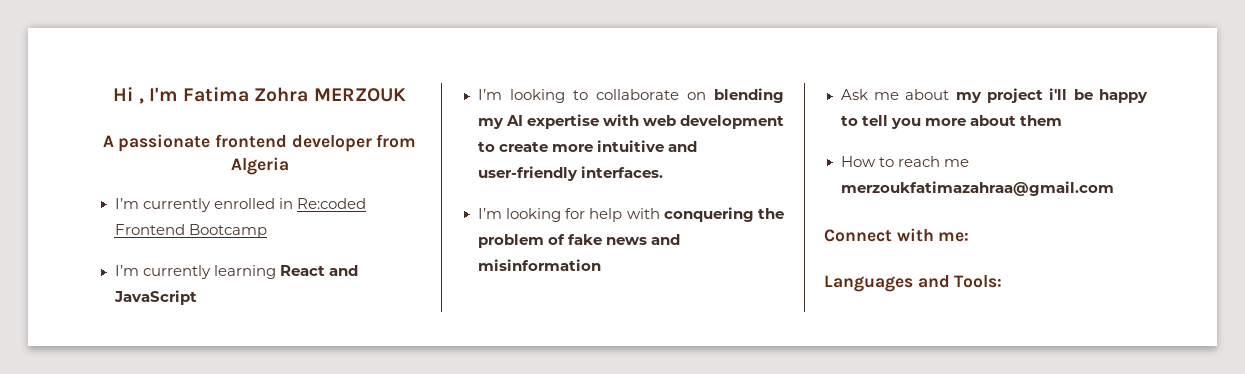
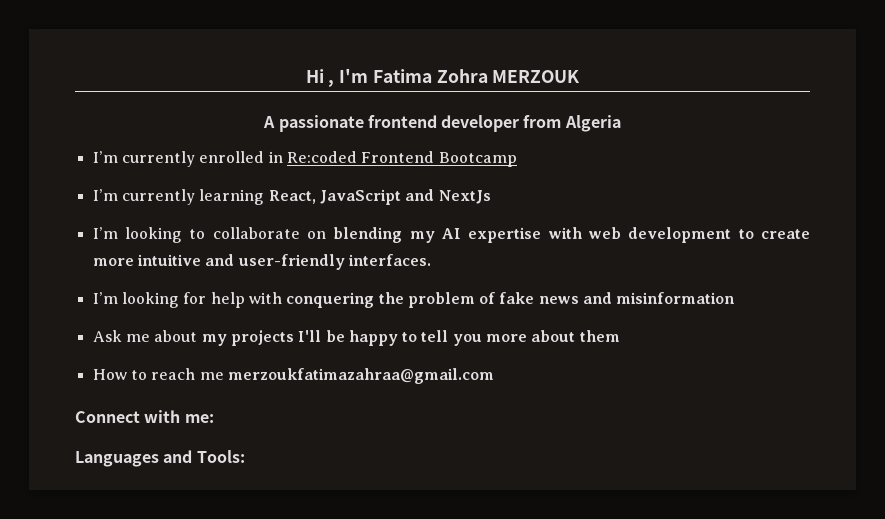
- I’m currently learning React and JavaScript
+ I’m currently learning React, JavaScript and NextJs
- Ask me about my project i'll be happy to tell you more about them
+ Ask me about my projects I'll be happy to tell you more about them

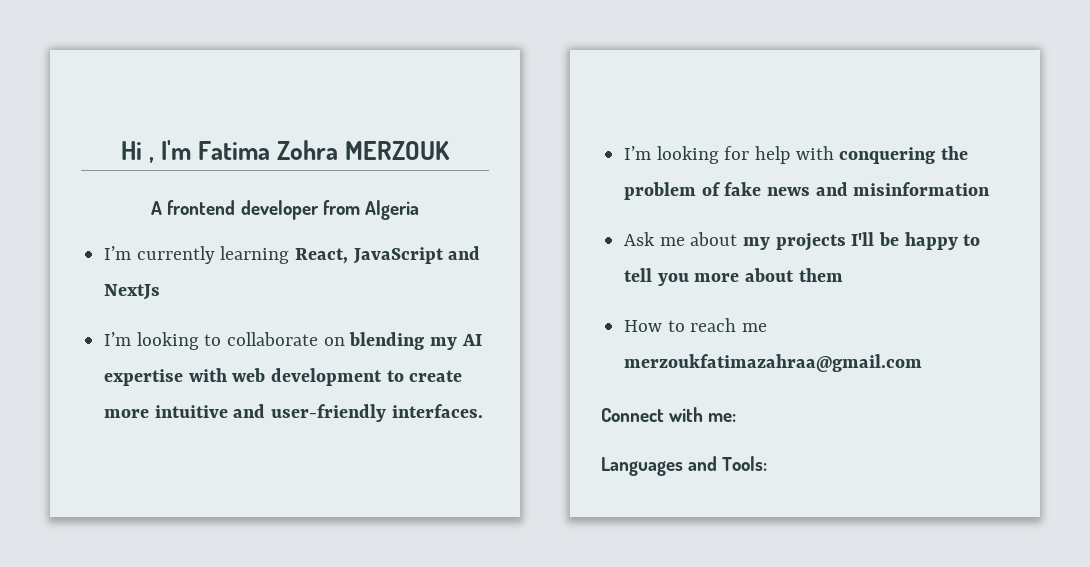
- A passionate frontend developer from Algeria
+ A frontend developer from Algeria
- I’m currently enrolled in Re:coded Frontend Bootcamp

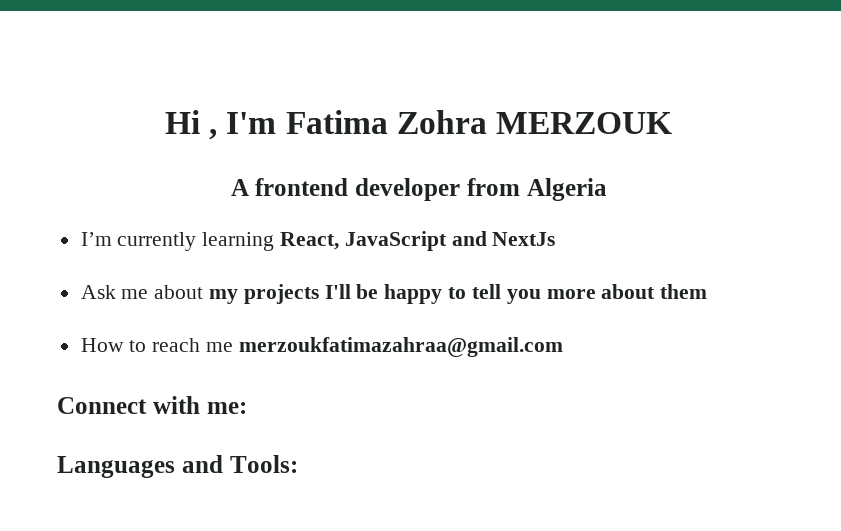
- I’m looking to collaborate on blending my AI expertise with web development to create more intuitive and user-friendly interfaces.
- I’m looking for help with conquering the problem of fake news and misinformation

